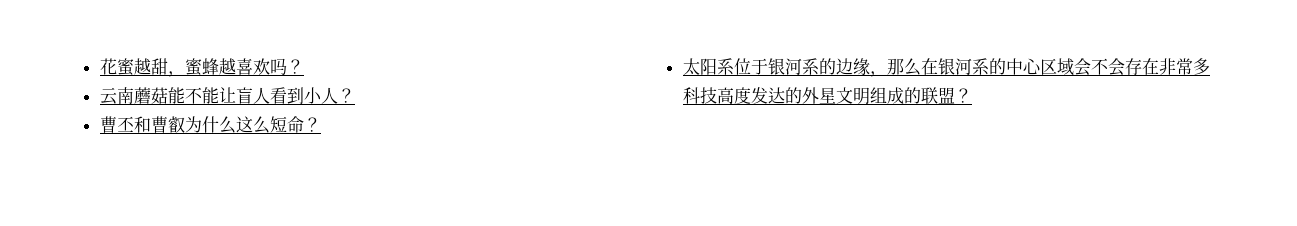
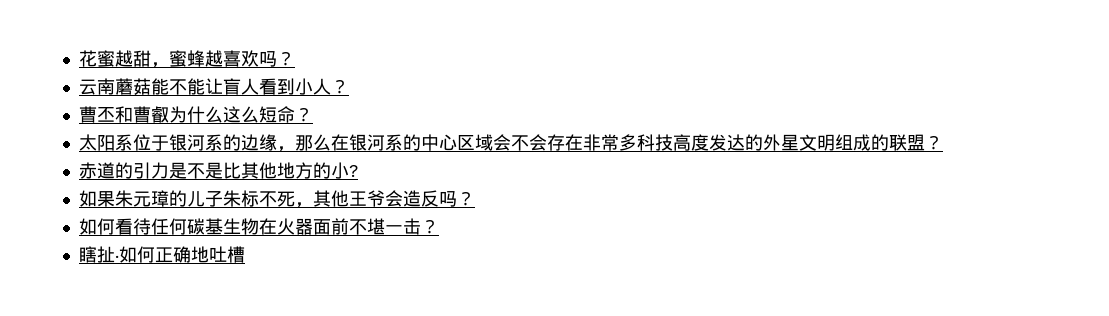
+ 赤道的引力是不是比其他地方的小?
+ 如果朱元璋的儿子朱标不死，其他王爷会造反吗？
+ 如何看待任何碳基生物在火器面前不堪一击？
+ 瞎扯·如何正确地吐槽

